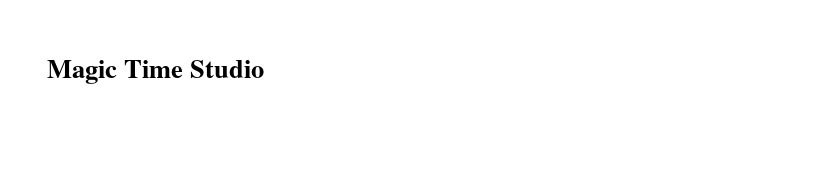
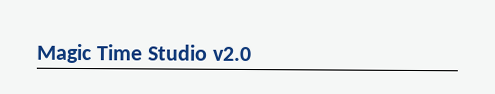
- Magic Time Studio
+ Magic Time Studio v2.0

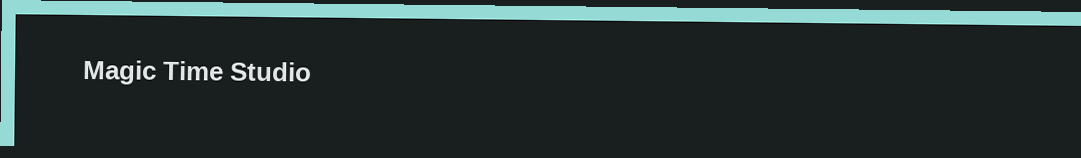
- Magic Time Studio v2.0
+ Magic Time Studio

